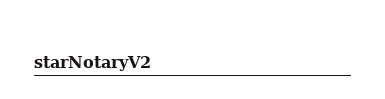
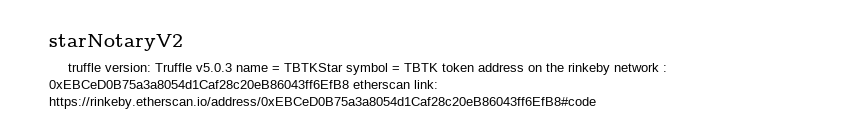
+ truffle version: Truffle v5.0.3 name = TBTKStar symbol = TBTK token address on the rinkeby network : 0xEBCeD0B75a3a8054d1Caf28c20eB86043ff6EfB8 etherscan link: https://rinkeby.etherscan.io/address/0xEBCeD0B75a3a8054d1Caf28c20eB86043ff6EfB8#code

